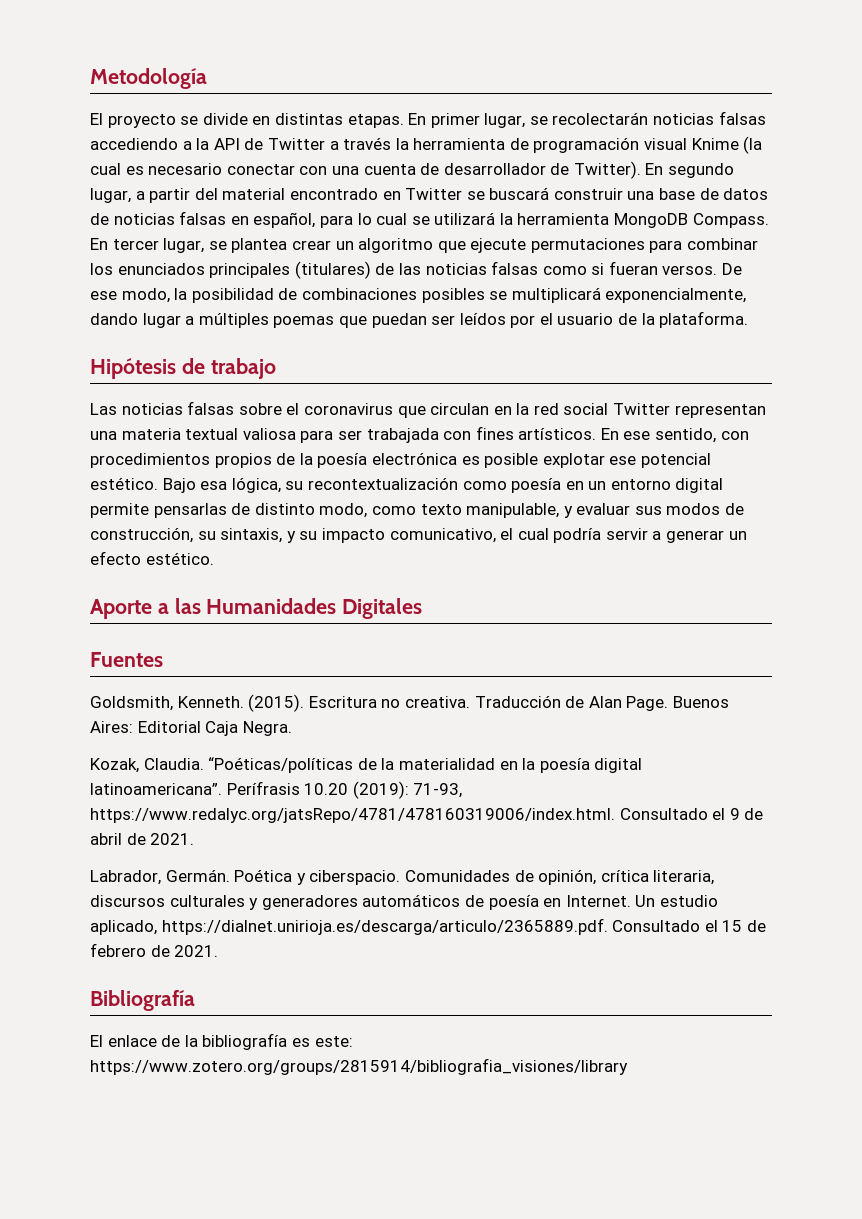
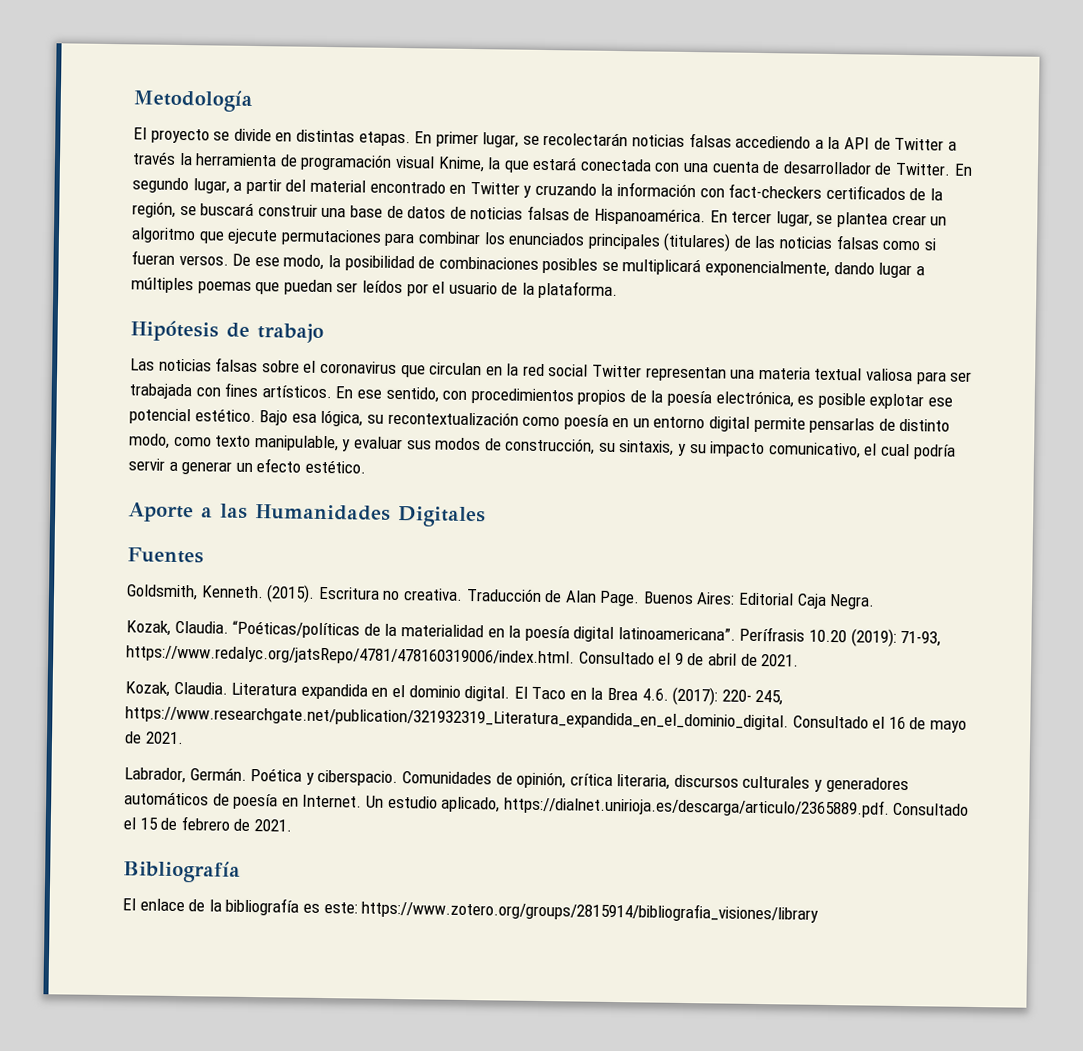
- En primer lugar, se recolectarán noticias falsas accediendo a la API de Twitter a través la herramienta de programación visual Knime (la cual es necesario conectar con una cuenta de desarrollador de Twitter).
+ En primer lugar, se recolectarán noticias falsas accediendo a la API de Twitter a través la herramienta de programación visual Knime, la que estará conectada con una cuenta de desarrollador de Twitter.
- En segundo lugar, a partir del material encontrado en Twitter se buscará construir una base de datos de noticias falsas en español, para lo cual se utilizará la herramienta MongoDB Compass.
+ En segundo lugar, a partir del material encontrado en Twitter y cruzando la información con fact-checkers certificados de la región, se buscará construir una base de datos de noticias falsas de Hispanoamérica.
- En ese sentido, con procedimientos propios de la poesía electrónica es posible explotar ese potencial estético.
+ En ese sentido, con procedimientos propios de la poesía electrónica, es posible explotar ese potencial estético.
+ Kozak, Claudia. Literatura expandida en el dominio digital. El Taco en la Brea 4.6. (2017): 220- 245, https://www.researchgate.net/publication/321932319_Literatura_expandida_en_el_dominio_digital. Consultado el 16 de mayo de 2021.

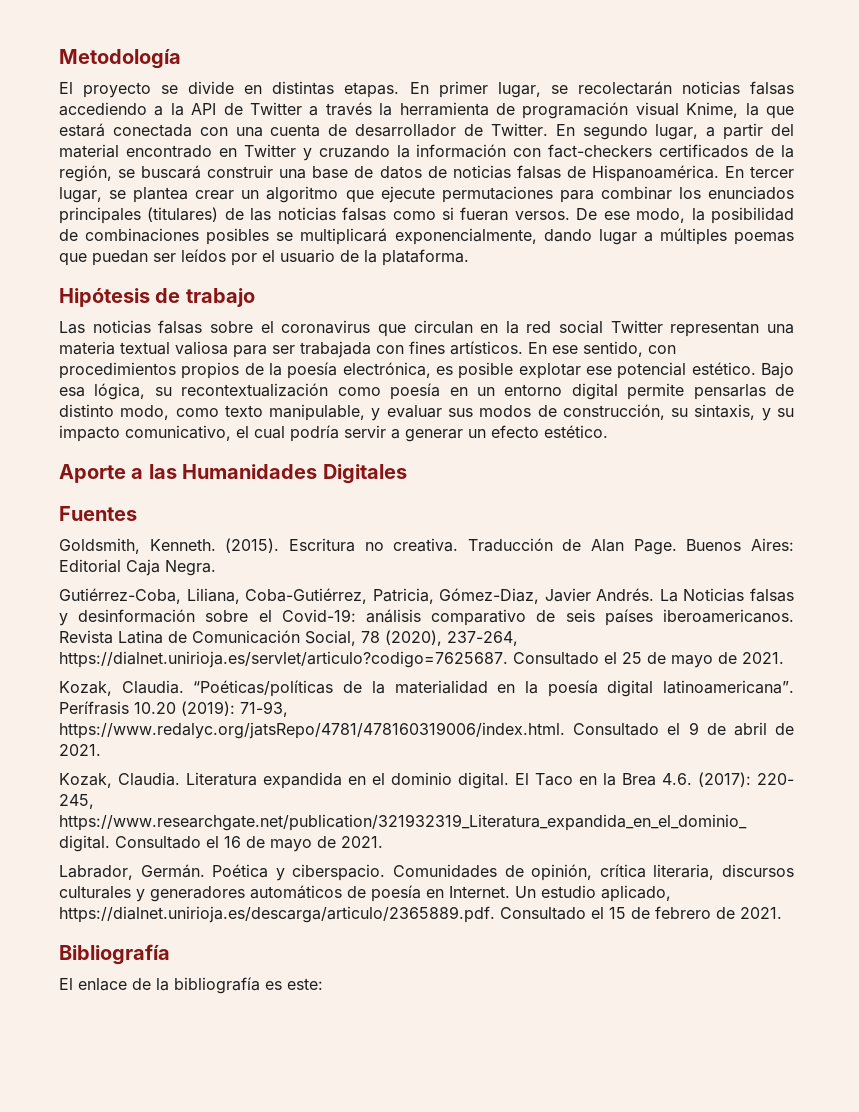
+ Gutiérrez-Coba, Liliana, Coba-Gutiérrez, Patricia, Gómez-Diaz, Javier Andrés. La Noticias falsas y desinformación sobre el Covid-19: análisis comparativo de seis países iberoamericanos. Revista Latina de Comunicación Social, 78 (2020), 237-264, https://dialnet.unirioja.es/servlet/articulo?codigo=7625687. Consultado el 25 de mayo de 2021.
- El enlace de la bibliografía es este: https://www.zotero.org/groups/2815914/bibliografia_visiones/library
+ El enlace de la bibliografía es este:

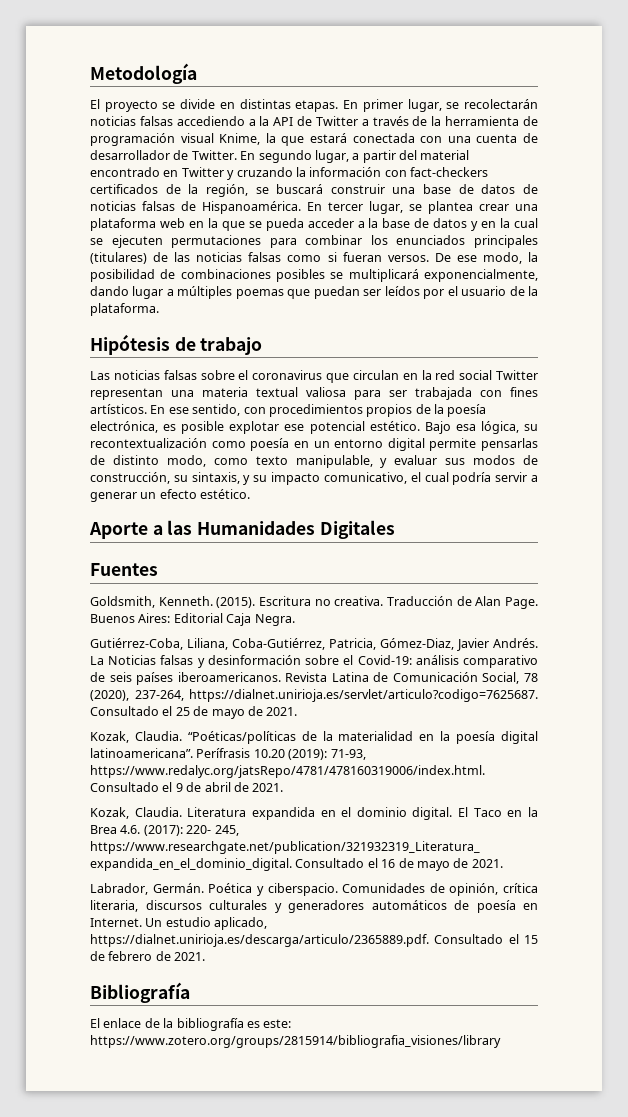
- En primer lugar, se recolectarán noticias falsas accediendo a la API de Twitter a través la herramienta de programación visual Knime, la que estará conectada con una cuenta de desarrollador de Twitter.
+ En primer lugar, se recolectarán noticias falsas accediendo a la API de Twitter a través de la herramienta de programación visual Knime, la que estará conectada con una cuenta de desarrollador de Twitter.
- En tercer lugar, se plantea crear un algoritmo que ejecute permutaciones para combinar los enunciados principales (titulares) de las noticias falsas como si fueran versos.
+ En tercer lugar, se plantea crear una plataforma web en la que se pueda acceder a la base de datos y en la cual se ejecuten permutaciones para combinar los enunciados principales (titulares) de las noticias falsas como si fueran versos.
- El enlace de la bibliografía es este:
+ El enlace de la bibliografía es este: https://www.zotero.org/groups/2815914/bibliografia_visiones/library

